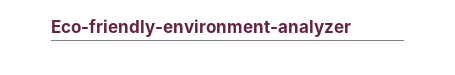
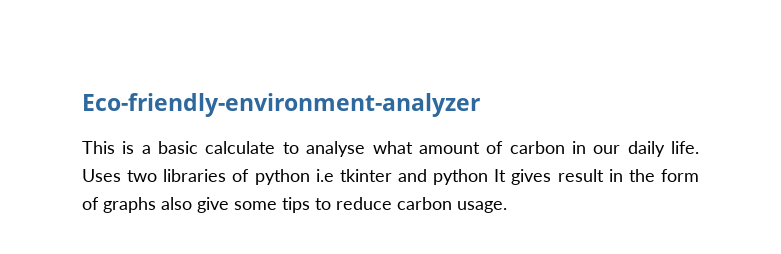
+ This is a basic calculate to analyse what amount of carbon in our daily life. Uses two libraries of python i.e tkinter and python It gives result in the form of graphs also give some tips to reduce carbon usage.

